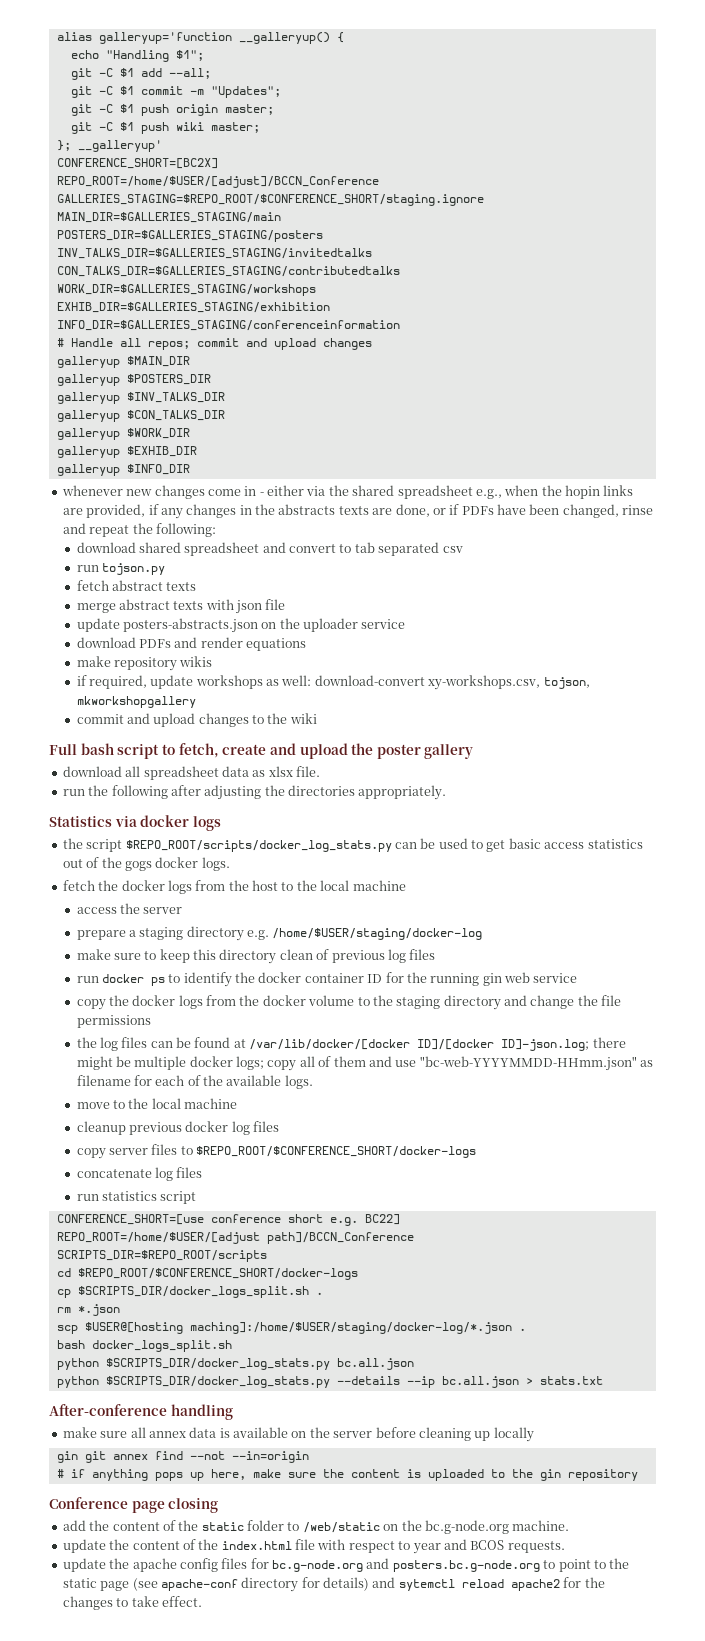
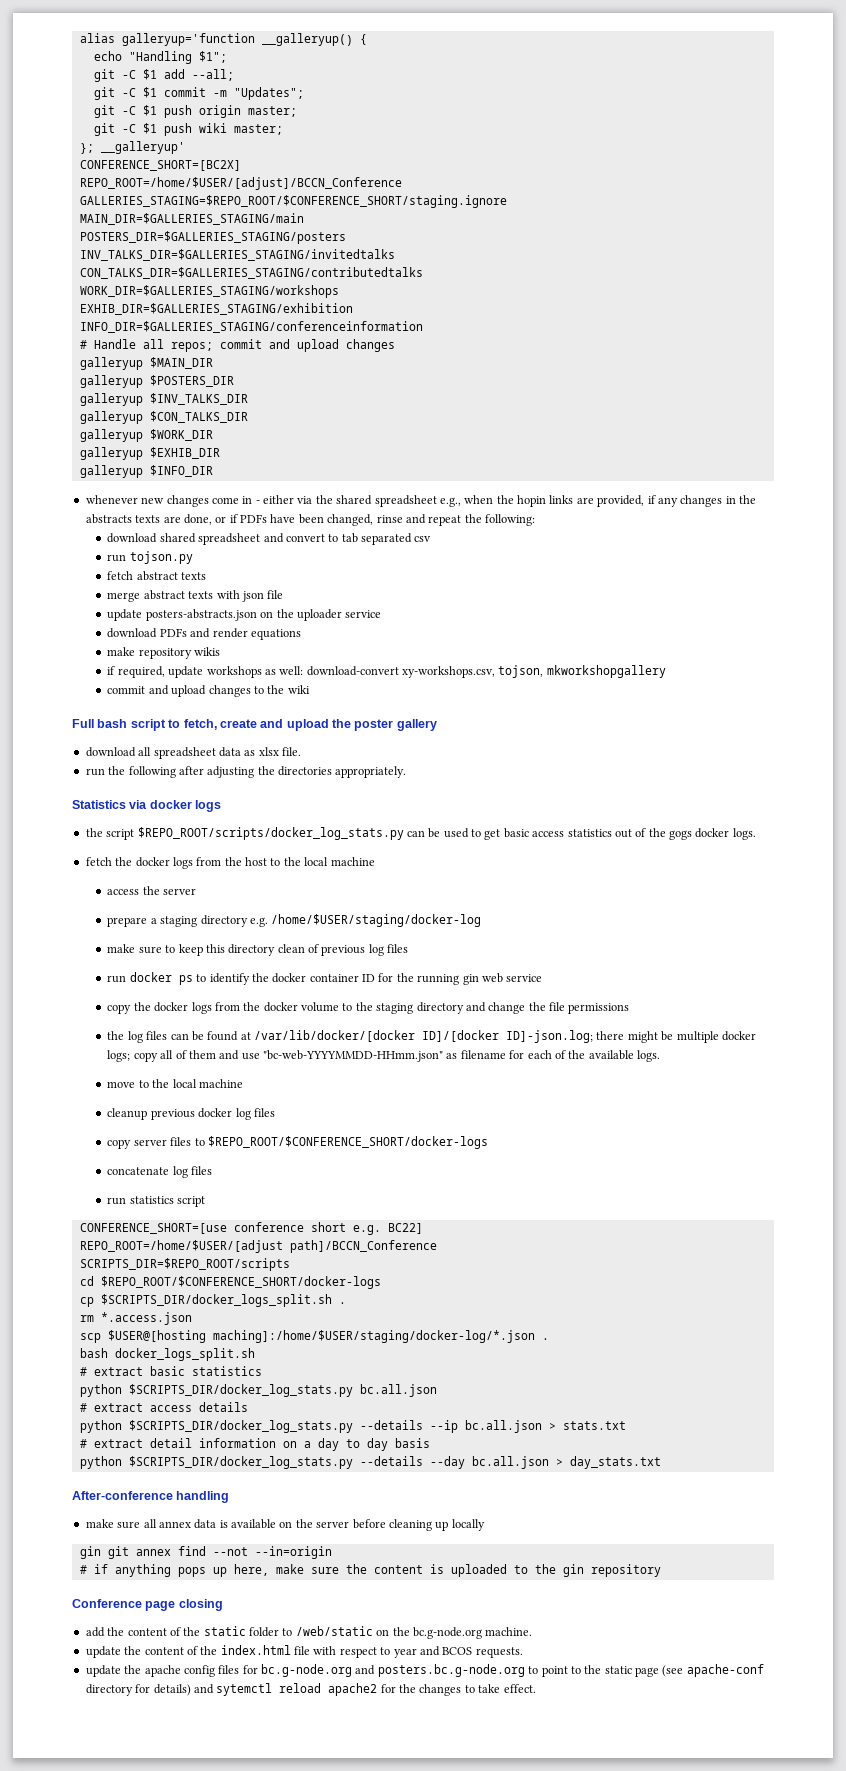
- rm *.json
+ rm *.access.json
+ # extract basic statistics
+ # extract access details
+ # extract detail information on a day to day basis
+ python $SCRIPTS_DIR/docker_log_stats.py --details --day bc.all.json > day_stats.txt

